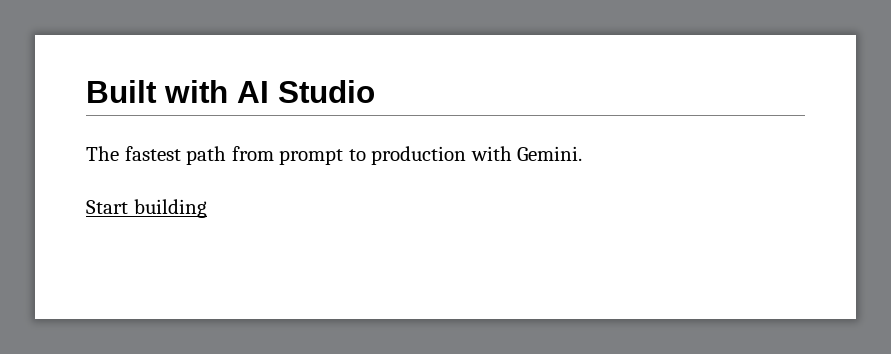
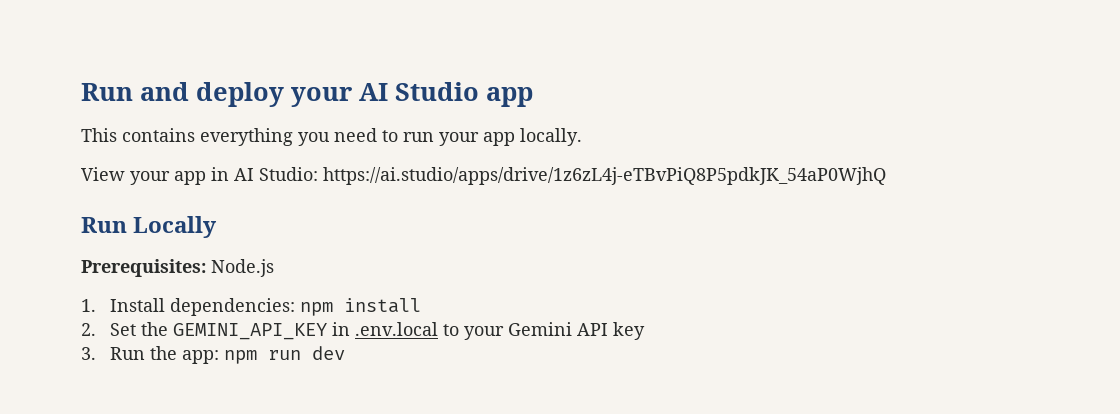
- Built with AI Studio
- The fastest path from prompt to production with Gemini.
- Start building
+ Run and deploy your AI Studio app
+ This contains everything you need to run your app locally.
+ View your app in AI Studio: https://ai.studio/apps/drive/1z6zL4j-eTBvPiQ8P5pdkJK_54aP0WjhQ
+ Run Locally
+ Prerequisites: Node.js
+ 1. Install dependencies: npm install
+ 2. Set the GEMINI_API_KEY in .env.local to your Gemini API key
+ 3. Run the app: npm run dev

